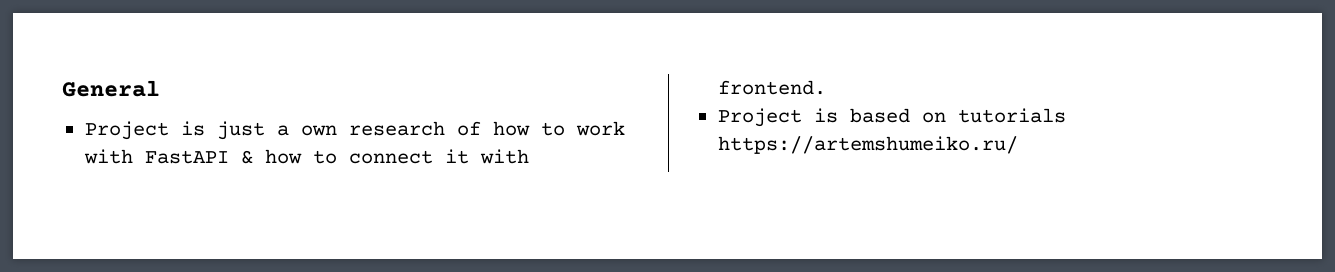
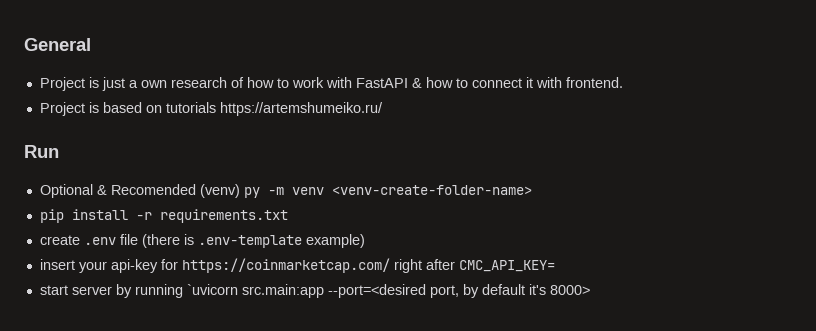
+ Run
+ Optional & Recomended (venv) py -m venv <venv-create-folder-name>
+ pip install -r requirements.txt
+ create .env file (there is .env-template example)
+ insert your api-key for https://coinmarketcap.com/ right after CMC_API_KEY=
+ start server by running `uvicorn src.main:app --port=<desired port, by default it's 8000>

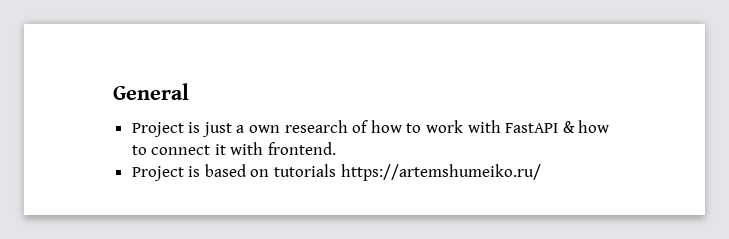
- Run
- Optional & Recomended (venv) py -m venv <venv-create-folder-name>
- pip install -r requirements.txt
- create .env file (there is .env-template example)
- insert your api-key for https://coinmarketcap.com/ right after CMC_API_KEY=
- start server by running `uvicorn src.main:app --port=<desired port, by default it's 8000>

